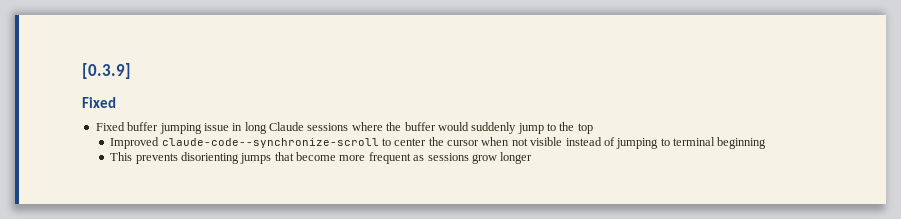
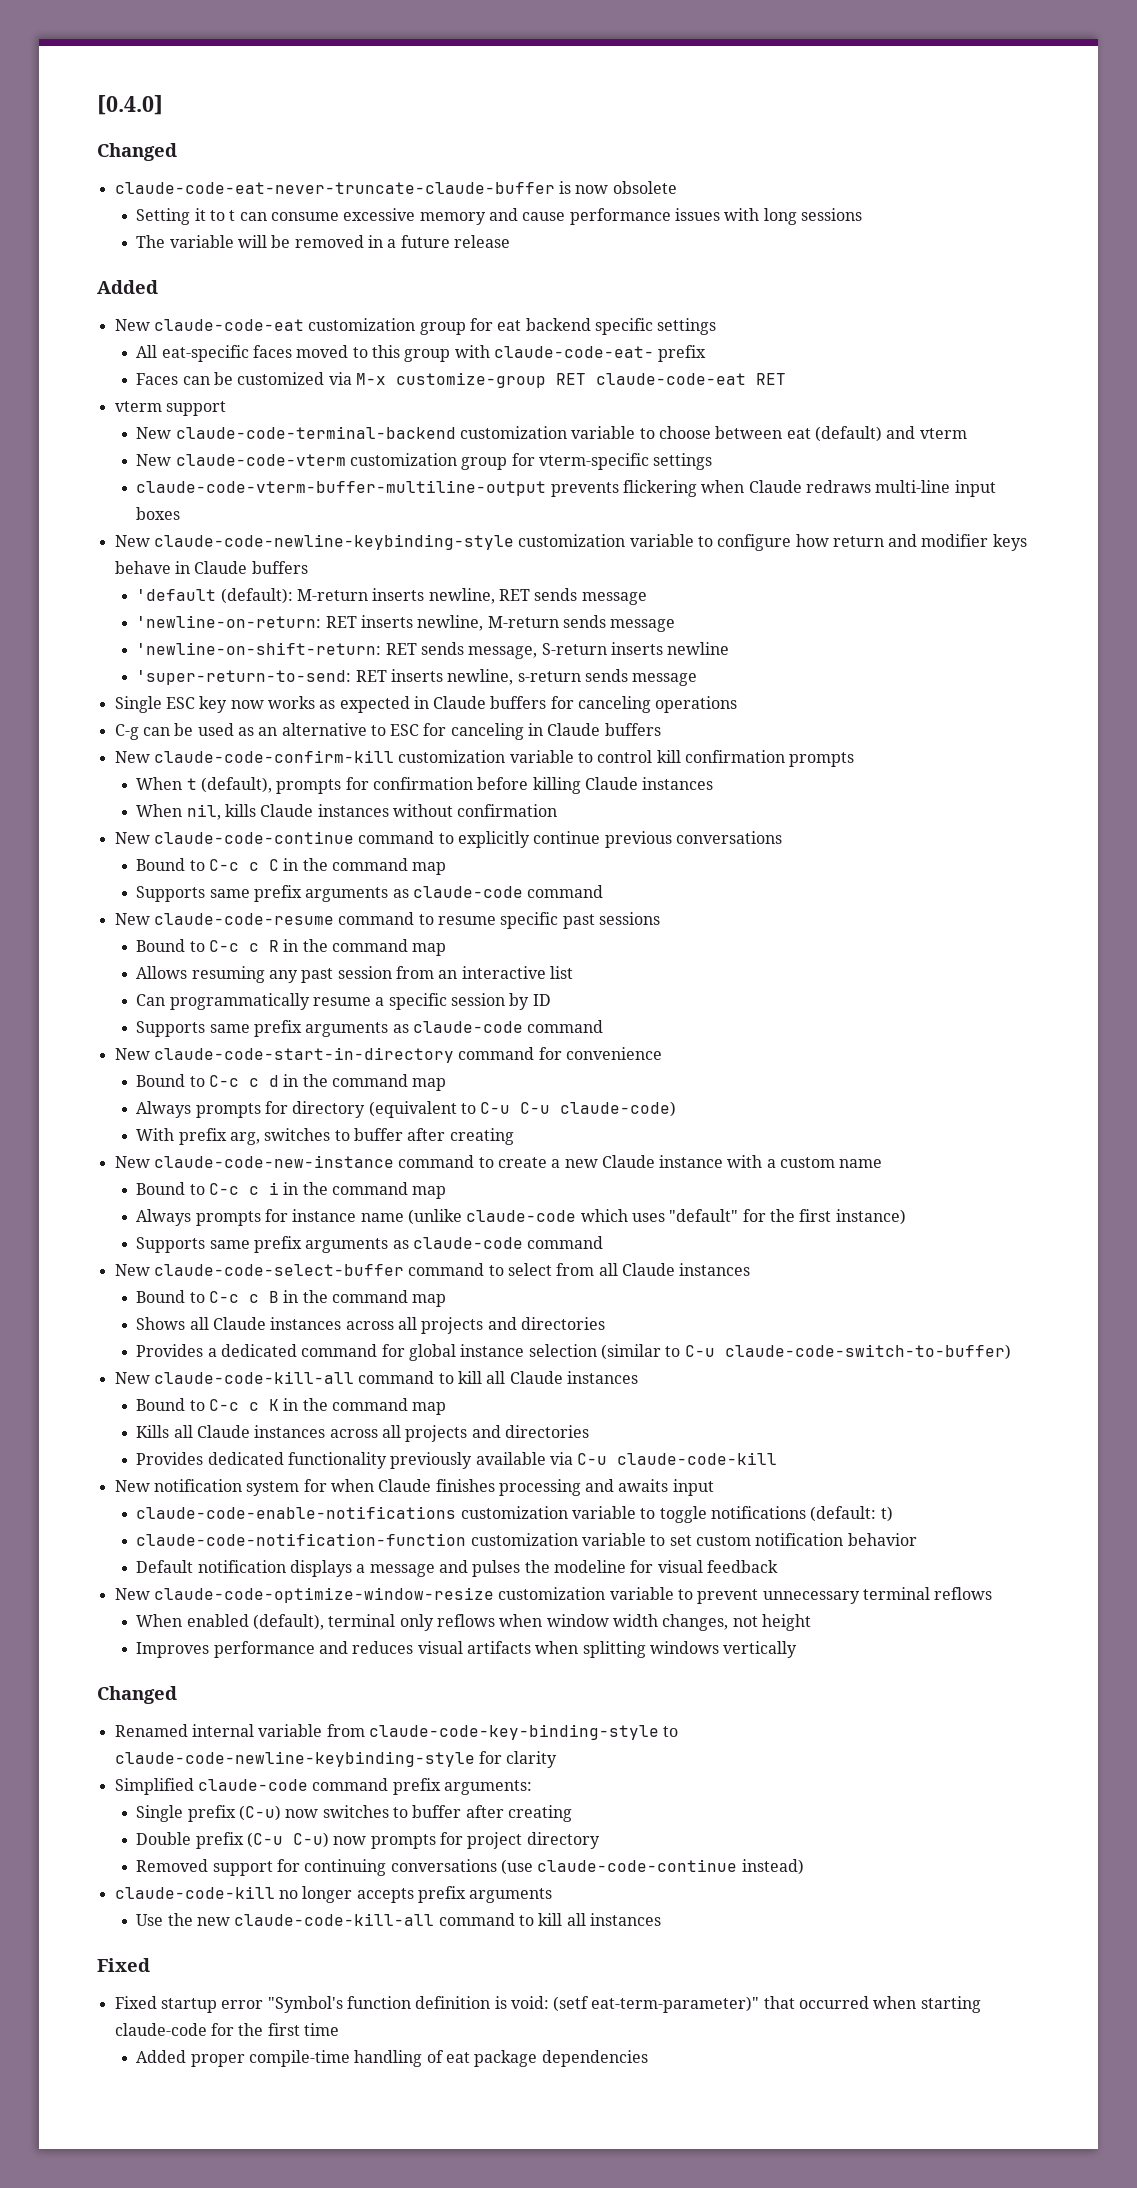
- [0.3.9]
+ [0.4.0]
+ Changed
+ claude-code-eat-never-truncate-claude-buffer is now obsolete
+ Setting it to t can consume excessive memory and cause performance issues with long sessions
+ The variable will be removed in a future release
+ Added
+ New claude-code-eat customization group for eat backend specific settings
+ All eat-specific faces moved to this group with claude-code-eat- prefix
+ Faces can be customized via M-x customize-group RET claude-code-eat RET
+ vterm support
+ New claude-code-terminal-backend customization variable to choose between eat (default) and vterm
+ New claude-code-vterm customization group for vterm-specific settings
+ claude-code-vterm-buffer-multiline-output prevents flickering when Claude redraws multi-line input boxes
+ New claude-code-newline-keybinding-style customization variable to configure how return and modifier keys behave in Claude buffers
+ 'default (default): M-return inserts newline, RET sends message
+ 'newline-on-return: RET inserts newline, M-return sends message
+ 'newline-on-shift-return: RET sends message, S-return inserts newline
+ 'super-return-to-send: RET inserts newline, s-return sends message
+ Single ESC key now works as expected in Claude buffers for canceling operations
+ C-g can be used as an alternative to ESC for canceling in Claude buffers
+ New claude-code-confirm-kill customization variable to control kill confirmation prompts
+ When t (default), prompts for confirmation before killing Claude instances
+ When nil, kills Claude instances without confirmation
+ New claude-code-continue command to explicitly continue previous conversations
+ Bound to C-c c C in the command map
+ Supports same prefix arguments as claude-code command
+ New claude-code-resume command to resume specific past sessions
+ Bound to C-c c R in the command map
+ Allows resuming any past session from an interactive list
+ Can programmatically resume a specific session by ID
+ Supports same prefix arguments as claude-code command
+ New claude-code-start-in-directory command for convenience
+ Bound to C-c c d in the command map
+ Always prompts for directory (equivalent to C-u C-u claude-code)
+ With prefix arg, switches to buffer after creating
+ New claude-code-new-instance command to create a new Claude instance with a custom name
+ Bound to C-c c i in the command map
+ Always prompts for instance name (unlike claude-code which uses "default" for the first instance)
+ Supports same prefix arguments as claude-code command
+ New claude-code-select-buffer command to select from all Claude instances
+ Bound to C-c c B in the command map
+ Shows all Claude instances across all projects and directories
+ Provides a dedicated command for global instance selection (similar to C-u claude-code-switch-to-buffer)
+ New claude-code-kill-all command to kill all Claude instances
+ Bound to C-c c K in the command map
+ Kills all Claude instances across all projects and directories
+ Provides dedicated functionality previously available via C-u claude-code-kill
+ New notification system for when Claude finishes processing and awaits input
+ claude-code-enable-notifications customization variable to toggle notifications (default: t)
+ claude-code-notification-function customization variable to set custom notification behavior
+ Default notification displays a message and pulses the modeline for visual feedback
+ New claude-code-optimize-window-resize customization variable to prevent unnecessary terminal reflows
+ When enabled (default), terminal only reflows when window width changes, not height
+ Improves performance and reduces visual artifacts when splitting windows vertically
+ Changed
+ Renamed internal variable from claude-code-key-binding-style to claude-code-newline-keybinding-style for clarity
+ Simplified claude-code command prefix arguments:
+ Single prefix (C-u) now switches to buffer after creating
+ Double prefix (C-u C-u) now prompts for project directory
+ Removed support for continuing conversations (use claude-code-continue instead)
+ claude-code-kill no longer accepts prefix arguments
+ Use the new claude-code-kill-all command to kill all instances
  Fixed
- Fixed buffer jumping issue in long Claude sessions where the buffer would suddenly jump to the top
- Improved claude-code--synchronize-scroll to center the cursor when not visible instead of jumping to terminal beginning
- This prevents disorienting jumps that become more frequent as sessions grow longer
+ Fixed startup error "Symbol's function definition is void: (setf eat-term-parameter)" that occurred when starting claude-code for the first time
+ Added proper compile-time handling of eat package dependencies

